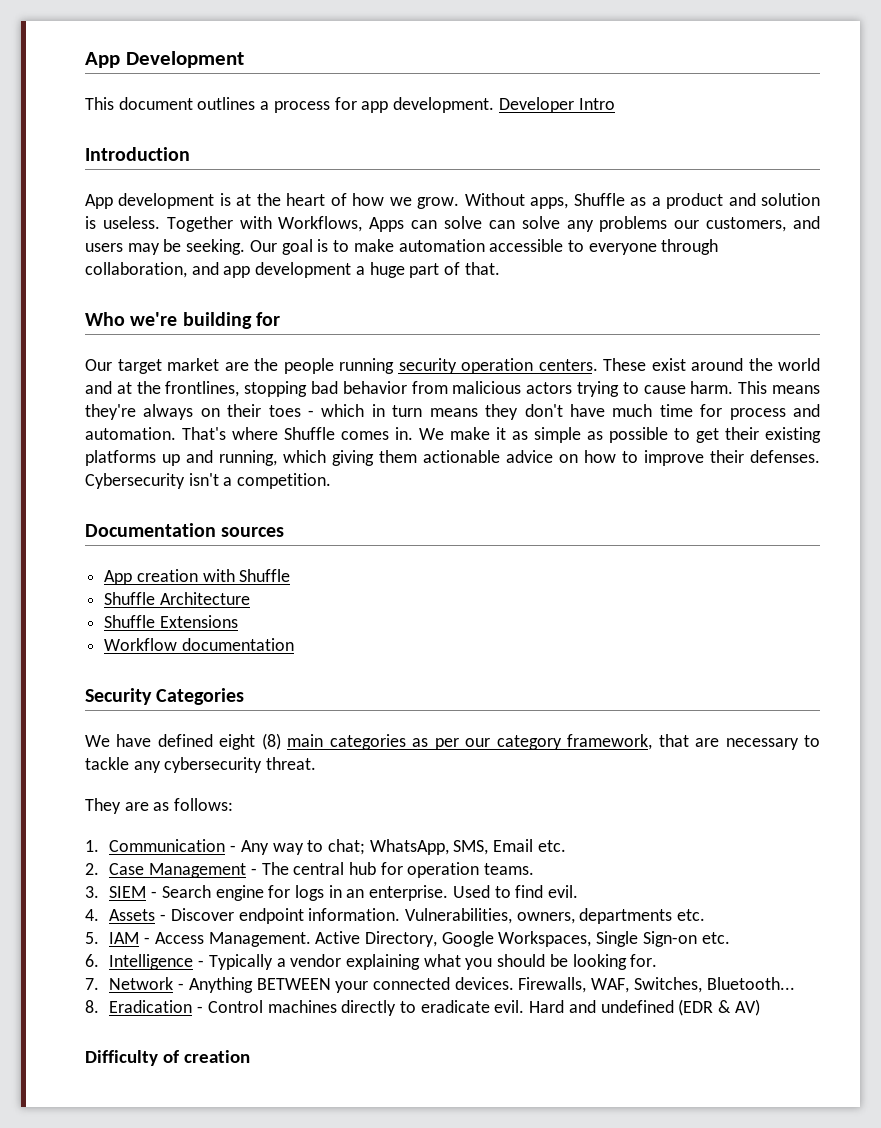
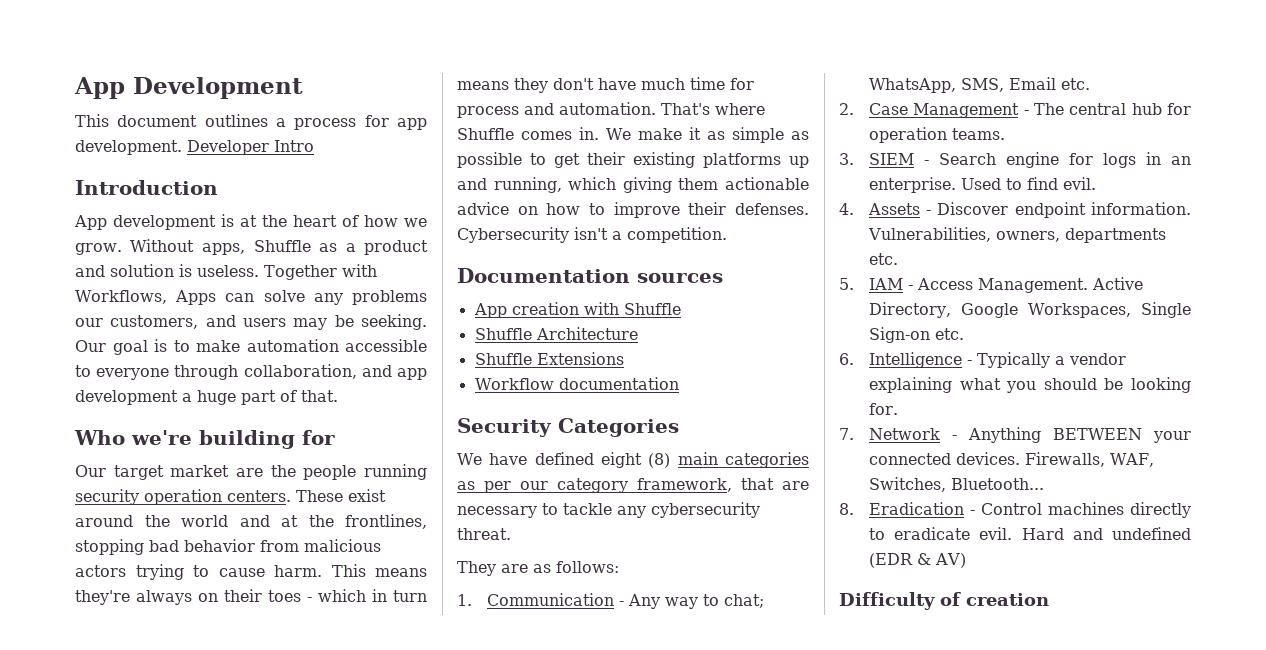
- Together with Workflows, Apps can solve can solve any problems our customers, and users may be seeking.
+ Together with Workflows, Apps can solve any problems our customers, and users may be seeking.

